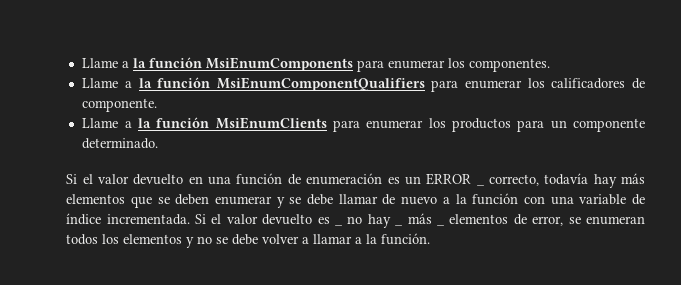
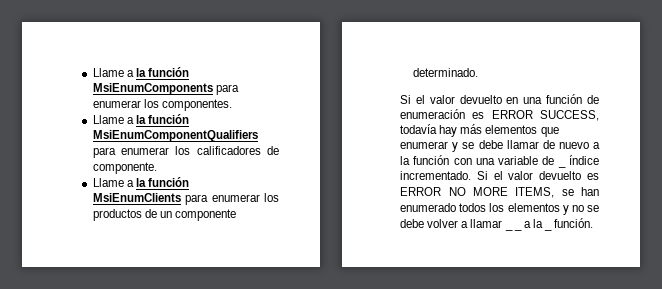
- Llame a la función MsiEnumClients para enumerar los productos para un componente determinado.
+ Llame a la función MsiEnumClients para enumerar los productos de un componente determinado.
- Si el valor devuelto en una función de enumeración es un ERROR _ correcto, todavía hay más elementos que se deben enumerar y se debe llamar de nuevo a la función con una variable de índice incrementada.
+ Si el valor devuelto en una función de enumeración es ERROR SUCCESS, todavía hay más elementos que enumerar y se debe llamar de nuevo a la función con una variable de _ índice incrementado.
- Si el valor devuelto es _ no hay _ más _ elementos de error, se enumeran todos los elementos y no se debe volver a llamar a la función.
+ Si el valor devuelto es ERROR NO MORE ITEMS, se han enumerado todos los elementos y no se debe volver a llamar _ _ a la _ función.

